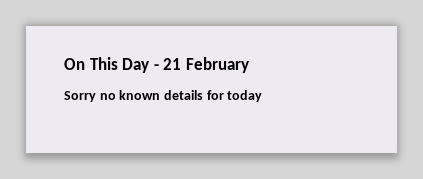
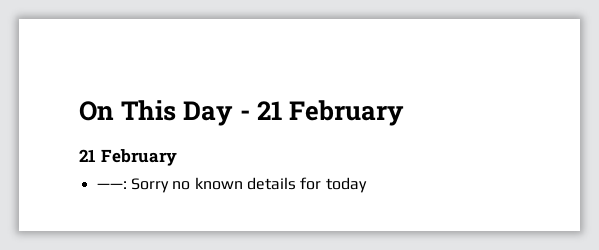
  On This Day - 21 February
- Sorry no known details for today
+ 21 February
+ ——: Sorry no known details for today

